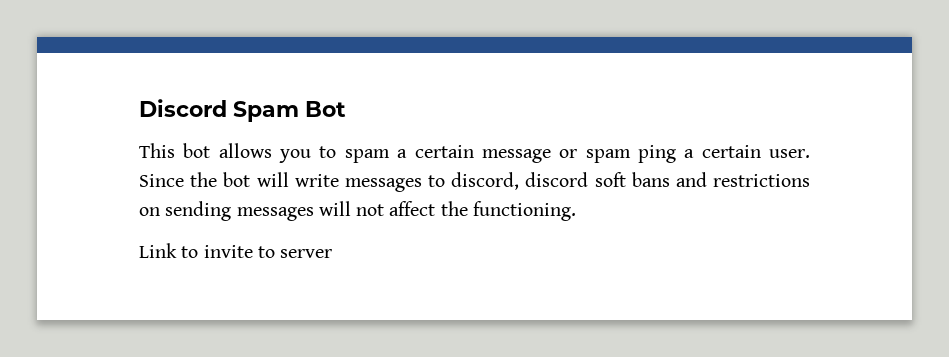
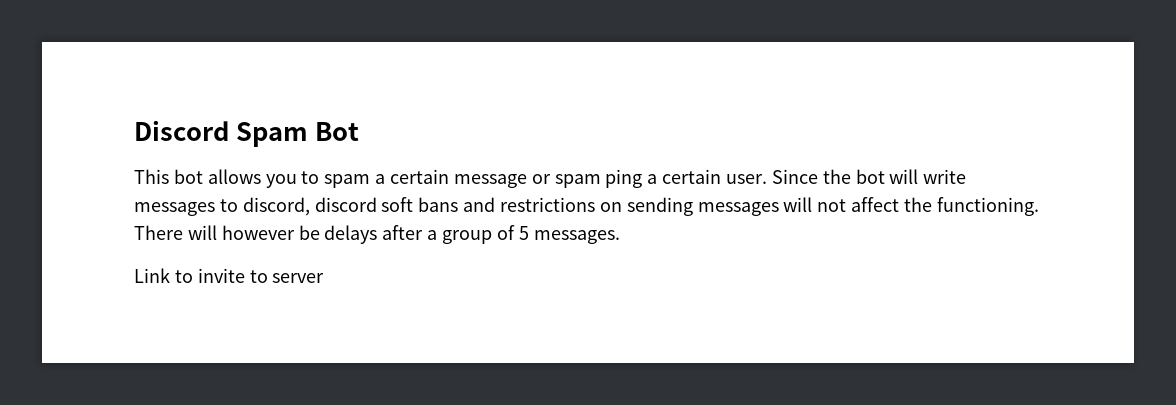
+ There will however be delays after a group of 5 messages.

